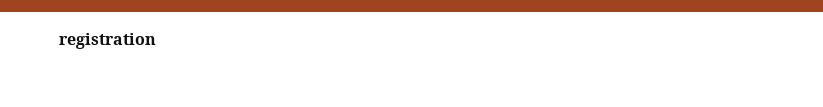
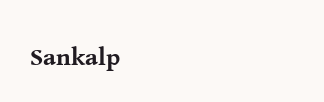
- registration
+ Sankalp

